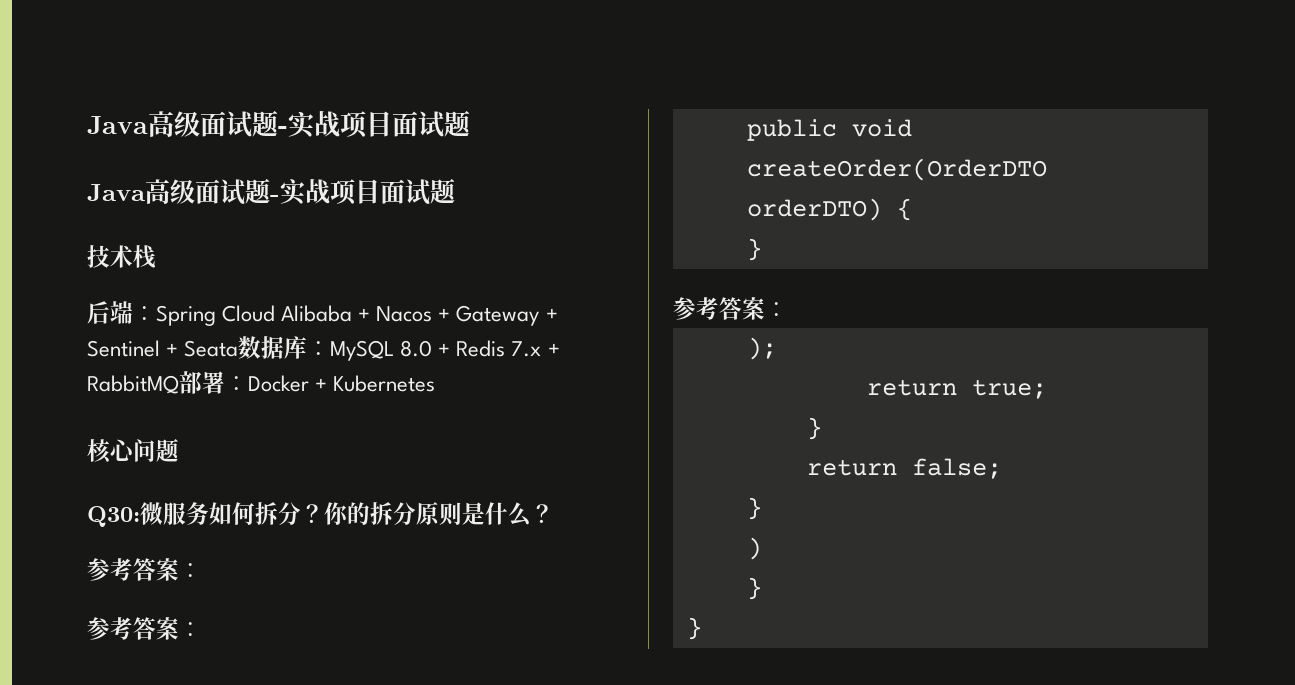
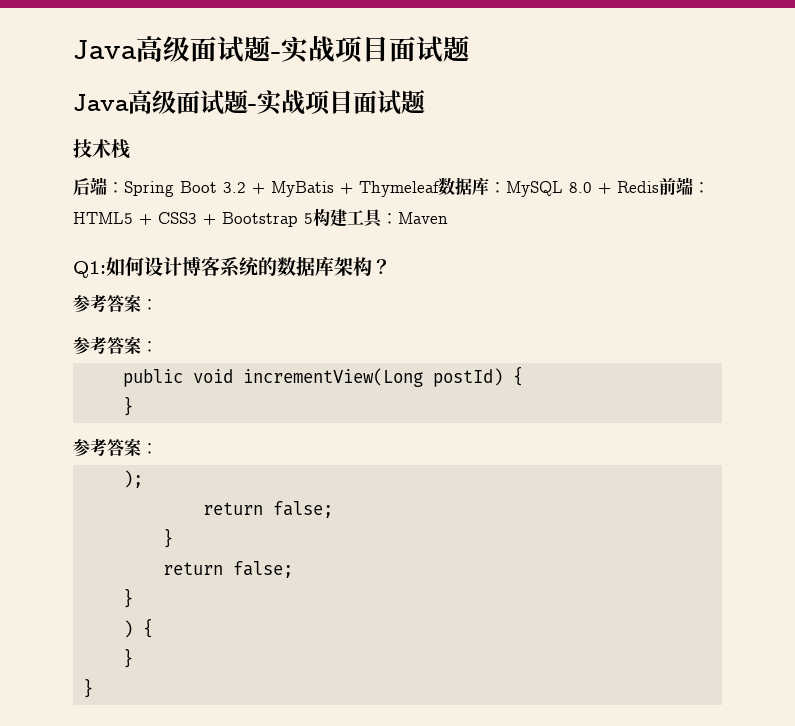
- 后端：Spring Cloud Alibaba + Nacos + Gateway + Sentinel + Seata数据库：MySQL 8.0 + Redis 7.x + RabbitMQ部署：Docker + Kubernetes
- 核心问题
- Q30:微服务如何拆分？你的拆分原则是什么？
+ 后端：Spring Boot 3.2 + MyBatis + Thymeleaf数据库：MySQL 8.0 + Redis前端：HTML5 + CSS3 + Bootstrap 5构建工具：Maven
+ Q1:如何设计博客系统的数据库架构？
- public void createOrder(OrderDTO orderDTO) {
+ public void incrementView(Long postId) {
  );
- return true;
+ return false;
- )
+ ) {

